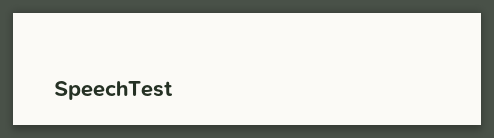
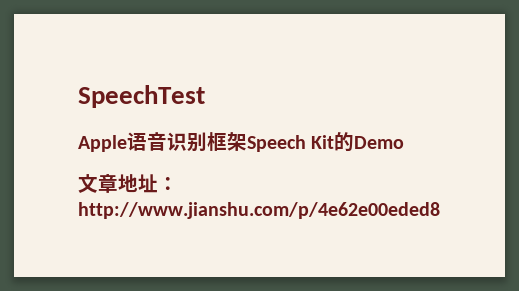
+ Apple语音识别框架Speech Kit的Demo
+ 文章地址：http://www.jianshu.com/p/4e62e00eded8

